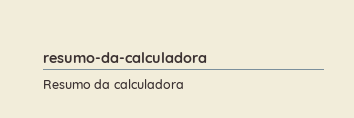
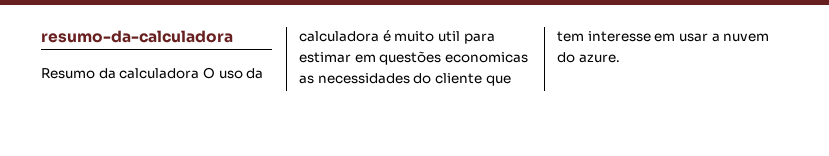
- Resumo da calculadora
+ Resumo da calculadora O uso da calculadora é muito util para estimar em questões economicas as necessidades do cliente que tem interesse em usar a nuvem do azure.

